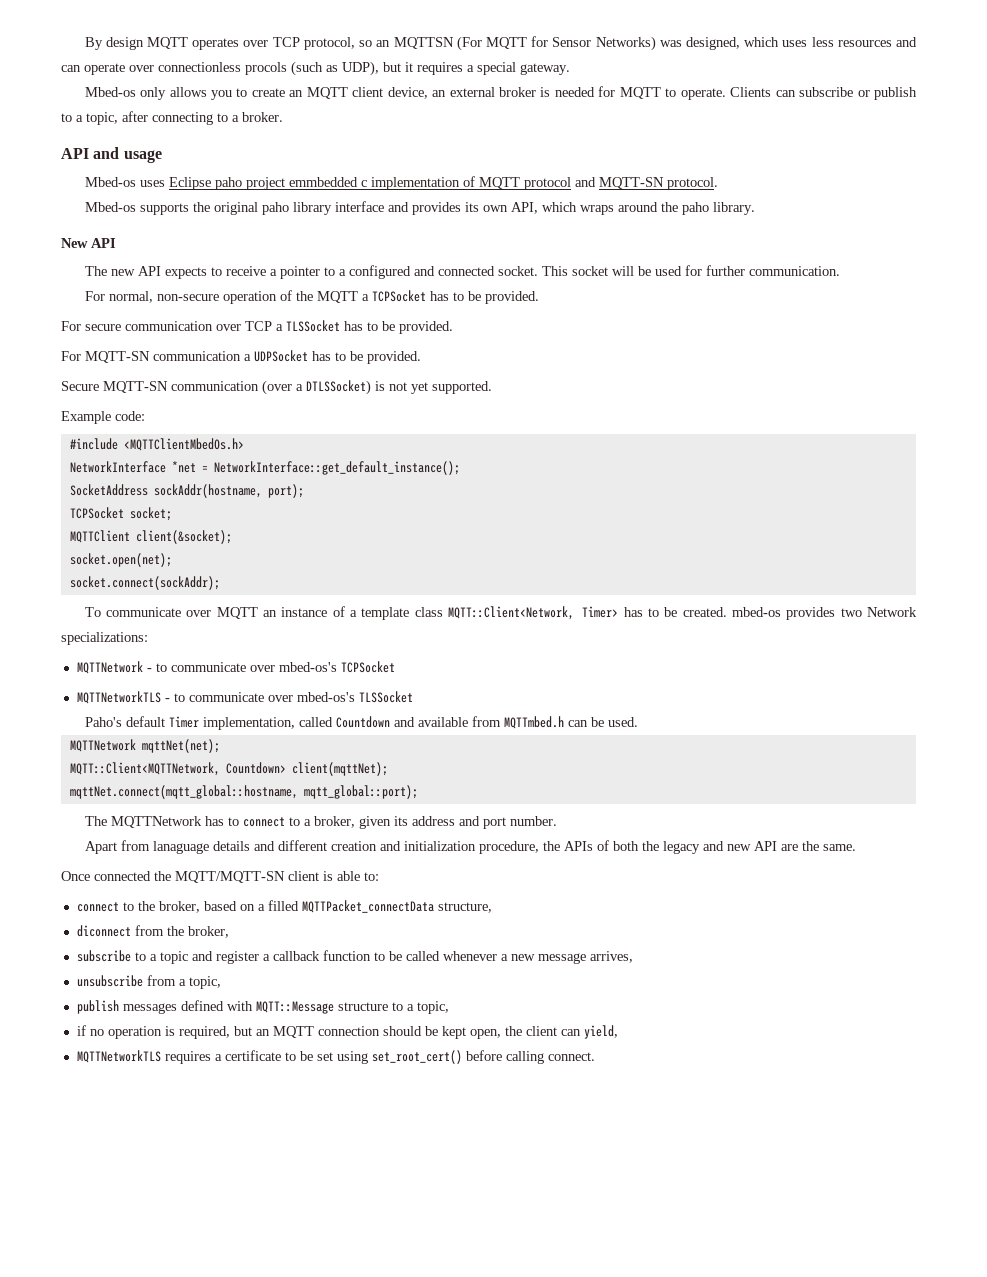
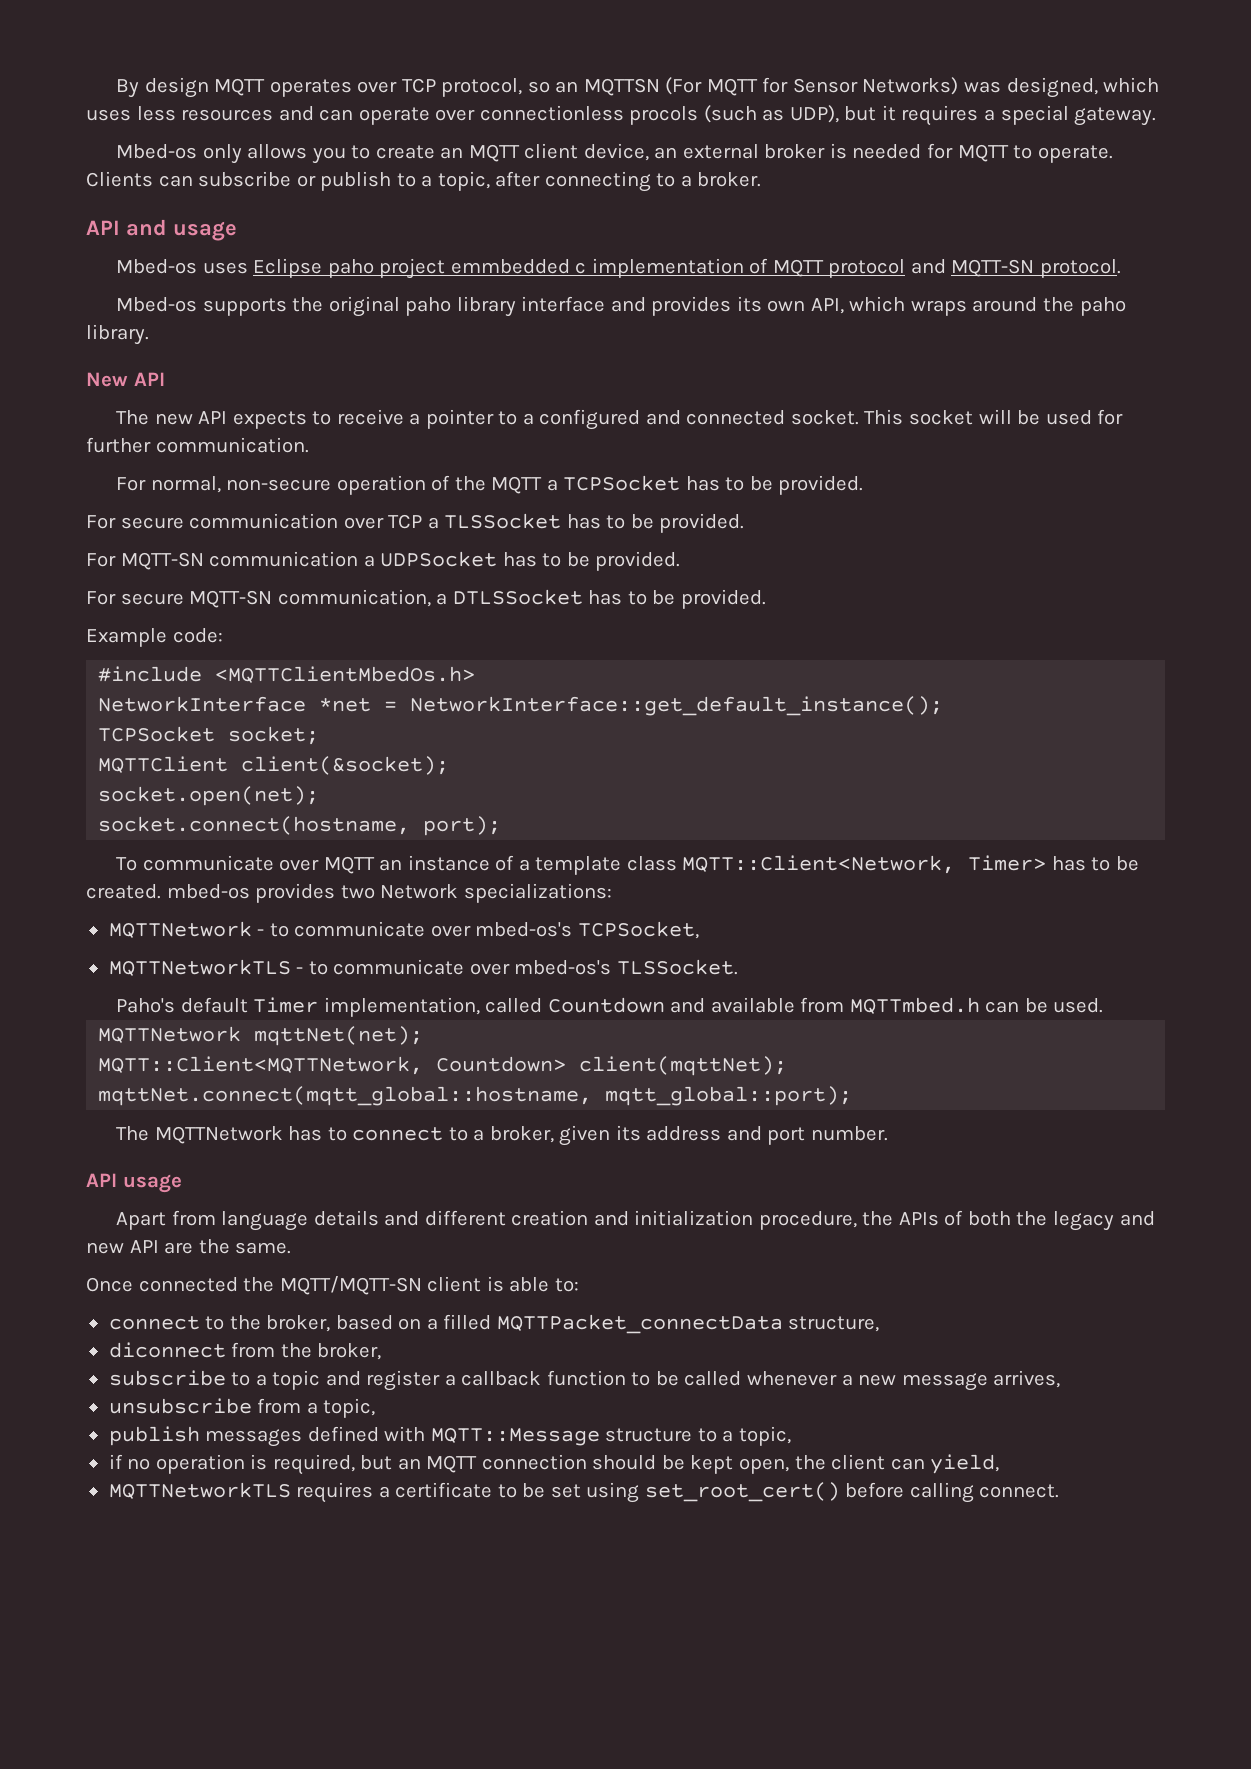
- Secure MQTT-SN communication (over a DTLSSocket) is not yet supported.
+ For secure MQTT-SN communication, a DTLSSocket has to be provided.
- SocketAddress sockAddr(hostname, port);
- socket.connect(sockAddr);
+ socket.connect(hostname, port);
- MQTTNetwork - to communicate over mbed-os's TCPSocket
+ MQTTNetwork - to communicate over mbed-os's TCPSocket,
- MQTTNetworkTLS - to communicate over mbed-os's TLSSocket
+ MQTTNetworkTLS - to communicate over mbed-os's TLSSocket.
+ API usage
- Apart from lanaguage details and different creation and initialization procedure, the APIs of both the legacy and new API are the same.
+ Apart from language details and different creation and initialization procedure, the APIs of both the legacy and new API are the same.

